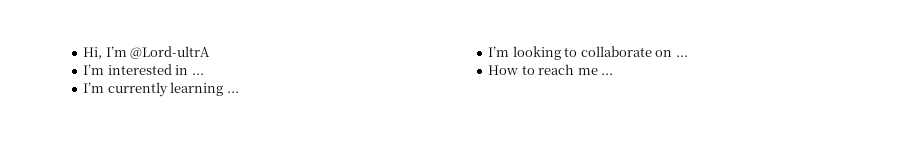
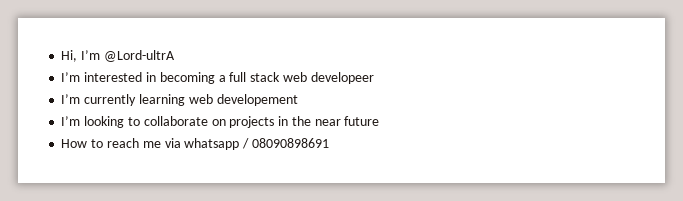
- I’m interested in ...
+ I’m interested in becoming a full stack web developeer
- I’m currently learning ...
+ I’m currently learning web developement
- I’m looking to collaborate on ...
+ I’m looking to collaborate on projects in the near future
- How to reach me ...
+ How to reach me via whatsapp / 08090898691

